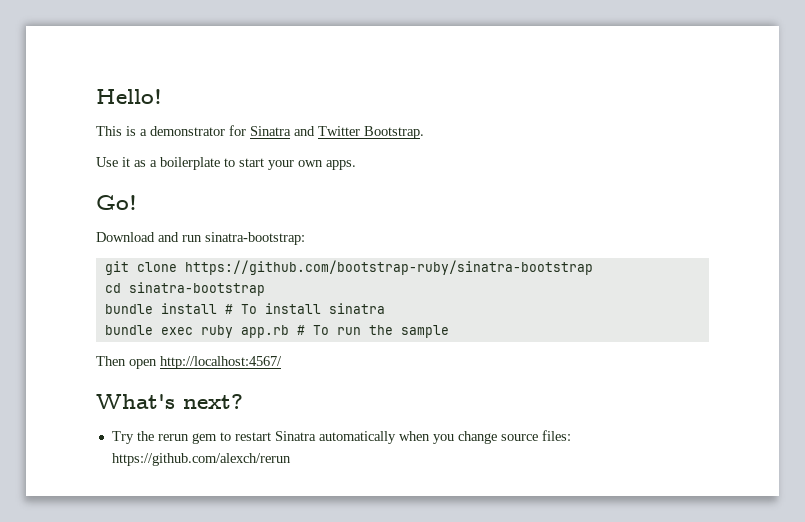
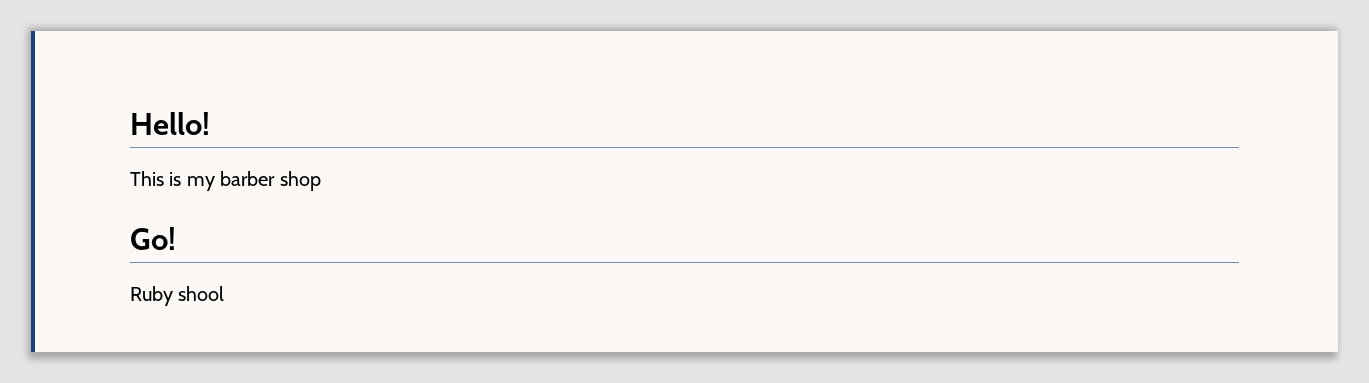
- This is a demonstrator for Sinatra and Twitter Bootstrap.
- Use it as a boilerplate to start your own apps.
+ This is my barber shop
  Go!
- Download and run sinatra-bootstrap:
- git clone https://github.com/bootstrap-ruby/sinatra-bootstrap
- cd sinatra-bootstrap
- bundle install # To install sinatra
- bundle exec ruby app.rb # To run the sample
- Then open http://localhost:4567/
- What's next?
- Try the rerun gem to restart Sinatra automatically when you change source files: https://github.com/alexch/rerun
+ Ruby shool

